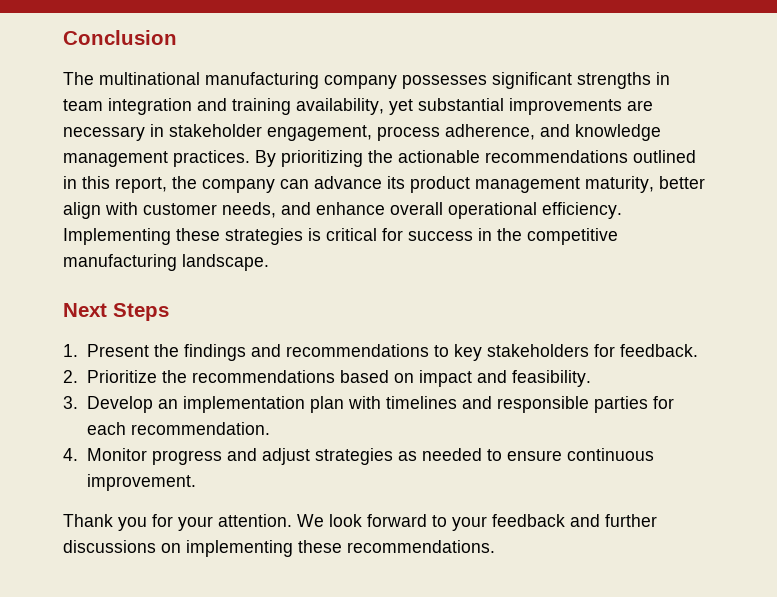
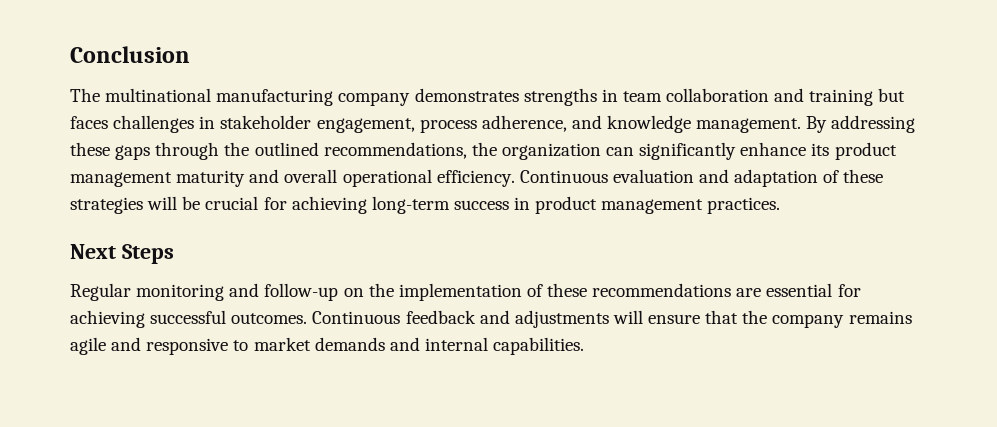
- The multinational manufacturing company possesses significant strengths in team integration and training availability, yet substantial improvements are necessary in stakeholder engagement, process adherence, and knowledge management practices. By prioritizing the actionable recommendations outlined in this report, the company can advance its product management maturity, better align with customer needs, and enhance overall operational efficiency. Implementing these strategies is critical for success in the competitive manufacturing landscape.
+ The multinational manufacturing company demonstrates strengths in team collaboration and training but faces challenges in stakeholder engagement, process adherence, and knowledge management. By addressing these gaps through the outlined recommendations, the organization can significantly enhance its product management maturity and overall operational efficiency. Continuous evaluation and adaptation of these strategies will be crucial for achieving long-term success in product management practices.
  Next Steps
- 1. Present the findings and recommendations to key stakeholders for feedback.
- 2. Prioritize the recommendations based on impact and feasibility.
- 3. Develop an implementation plan with timelines and responsible parties for each recommendation.
- 4. Monitor progress and adjust strategies as needed to ensure continuous improvement.
- Thank you for your attention. We look forward to your feedback and further discussions on implementing these recommendations.
+ Regular monitoring and follow-up on the implementation of these recommendations are essential for achieving successful outcomes. Continuous feedback and adjustments will ensure that the company remains agile and responsive to market demands and internal capabilities.

